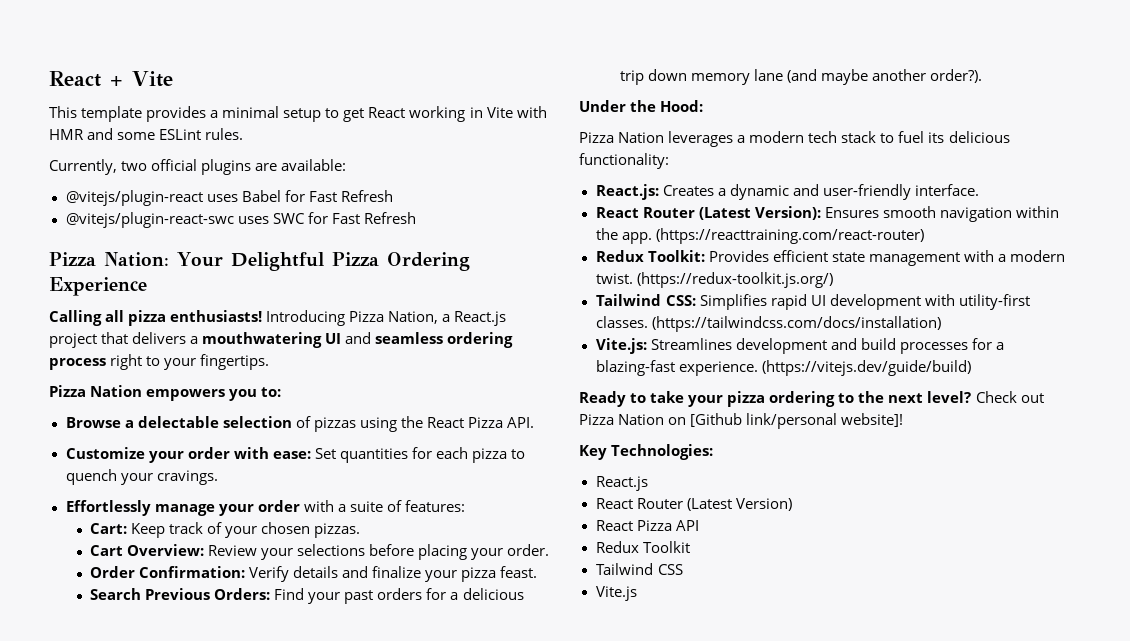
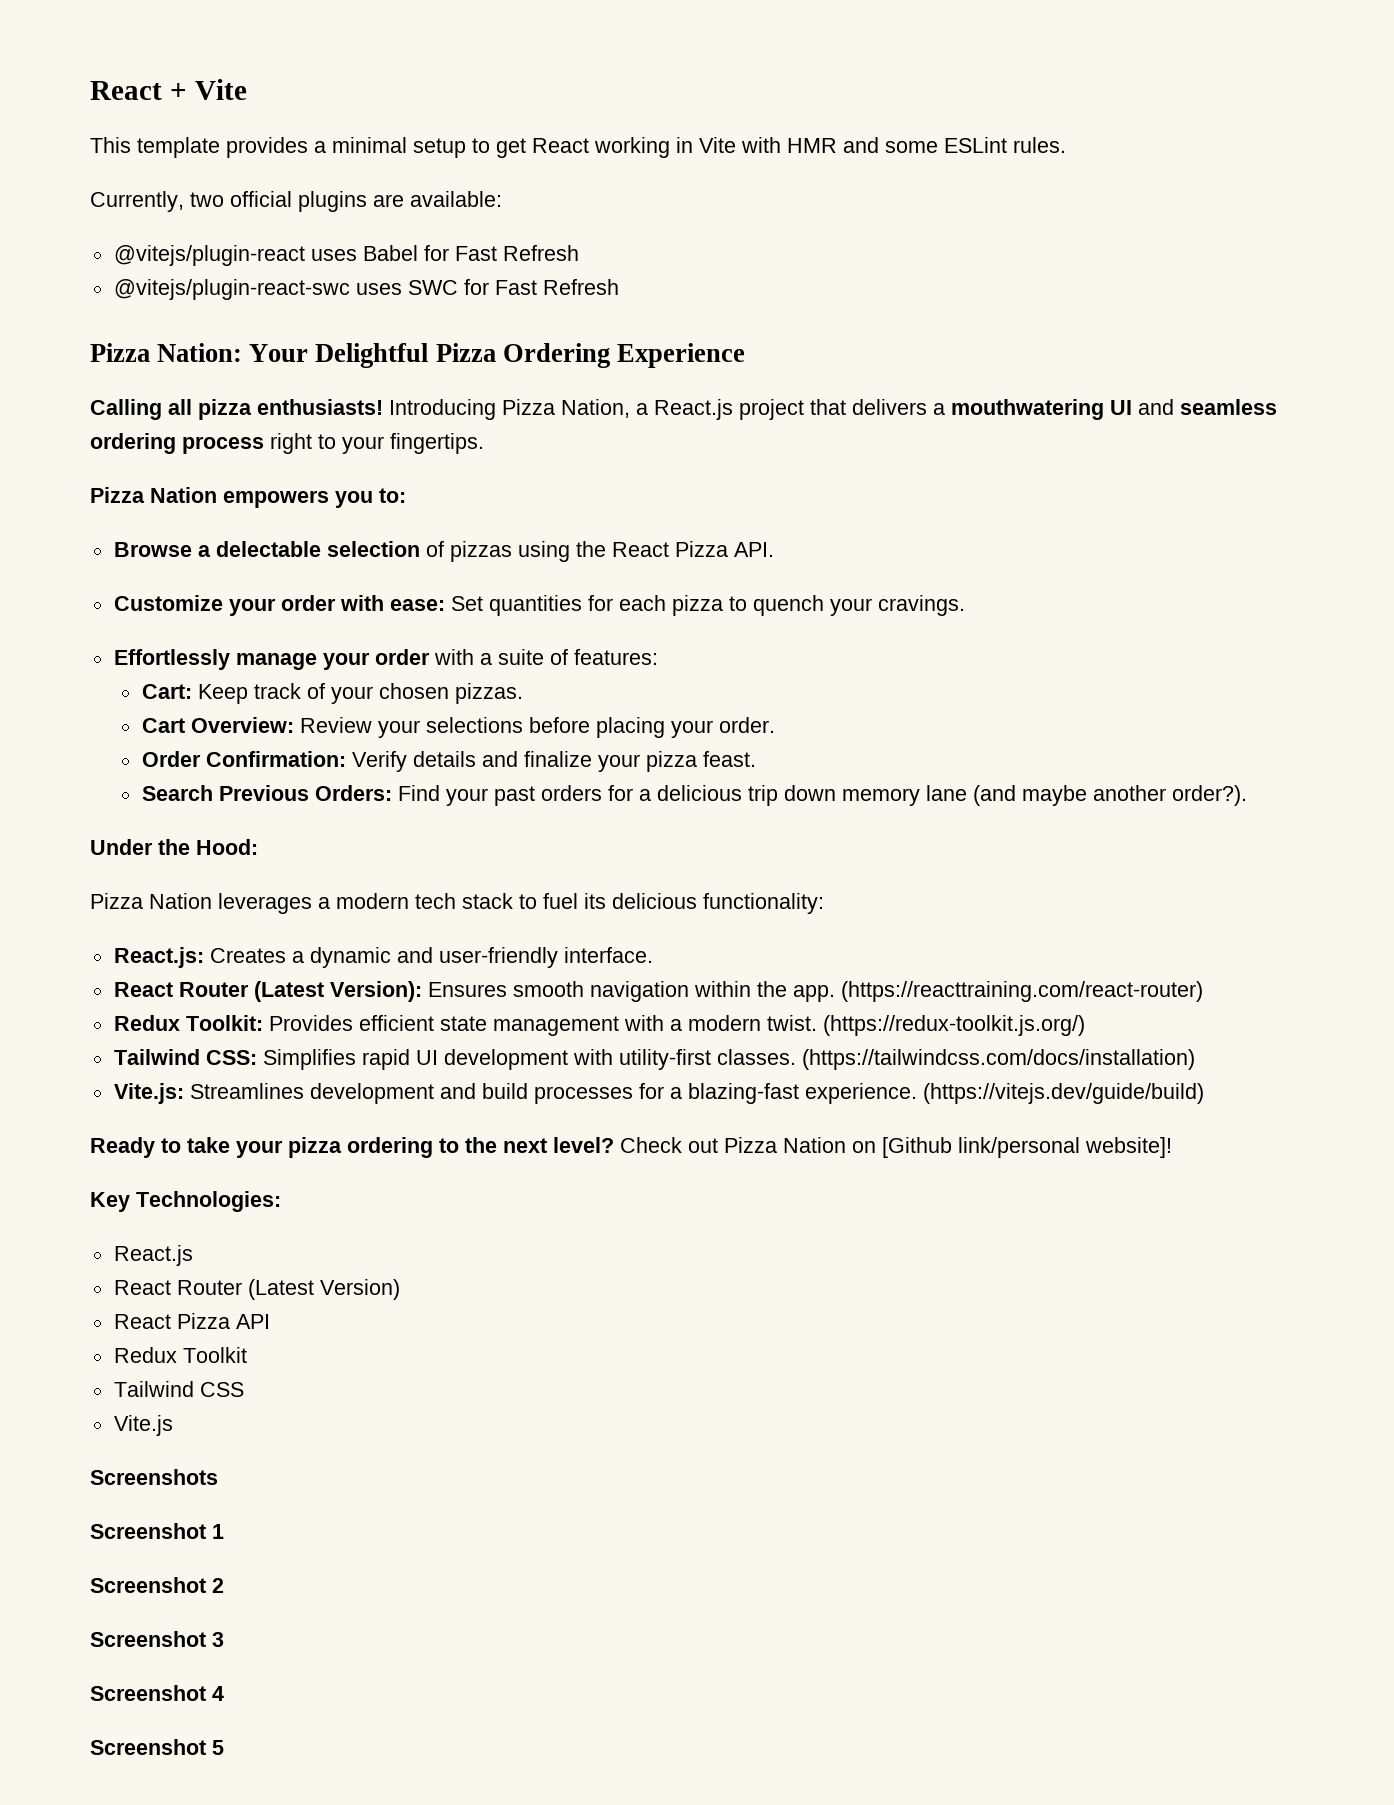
+ Screenshots
+ Screenshot 1
+ Screenshot 2
+ Screenshot 3
+ Screenshot 4
+ Screenshot 5

